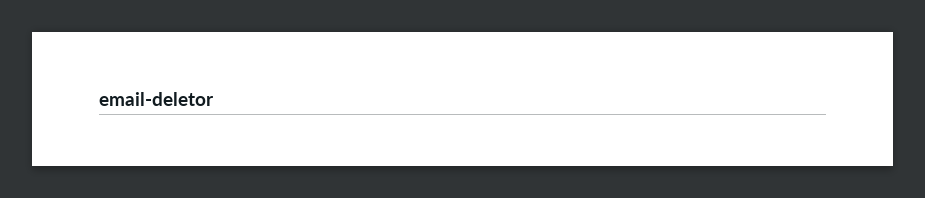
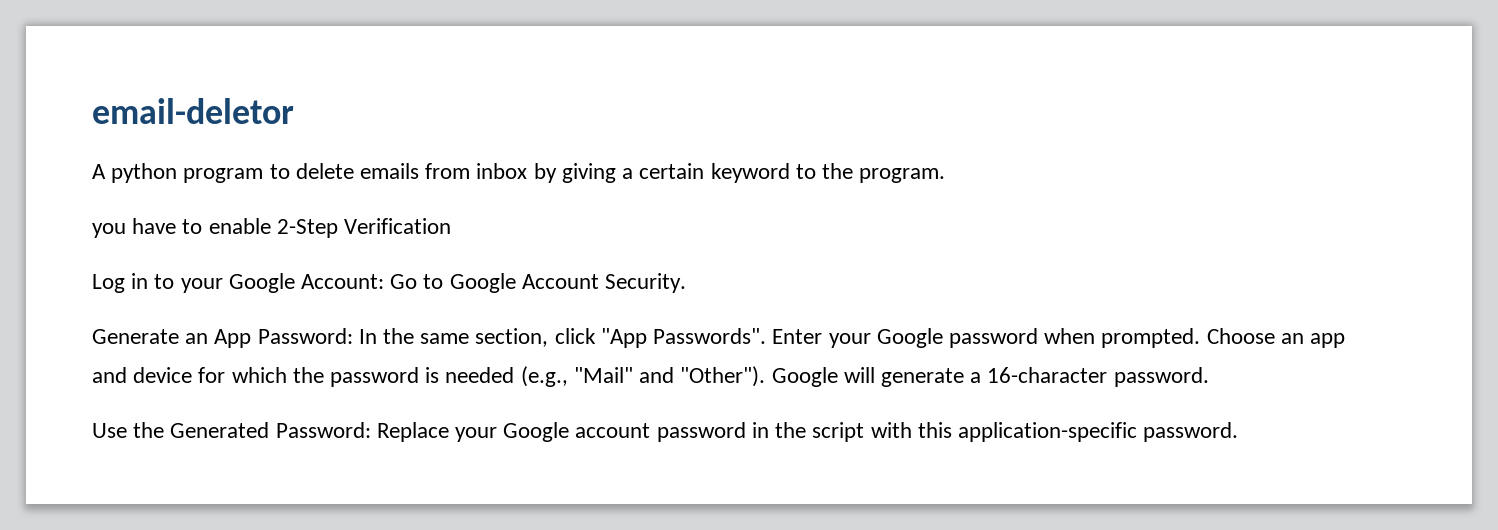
+ A python program to delete emails from inbox by giving a certain keyword to the program.
+ you have to enable 2-Step Verification
+ Log in to your Google Account: Go to Google Account Security.
+ Generate an App Password: In the same section, click "App Passwords". Enter your Google password when prompted. Choose an app and device for which the password is needed (e.g., "Mail" and "Other"). Google will generate a 16-character password.
+ Use the Generated Password: Replace your Google account password in the script with this application-specific password.

